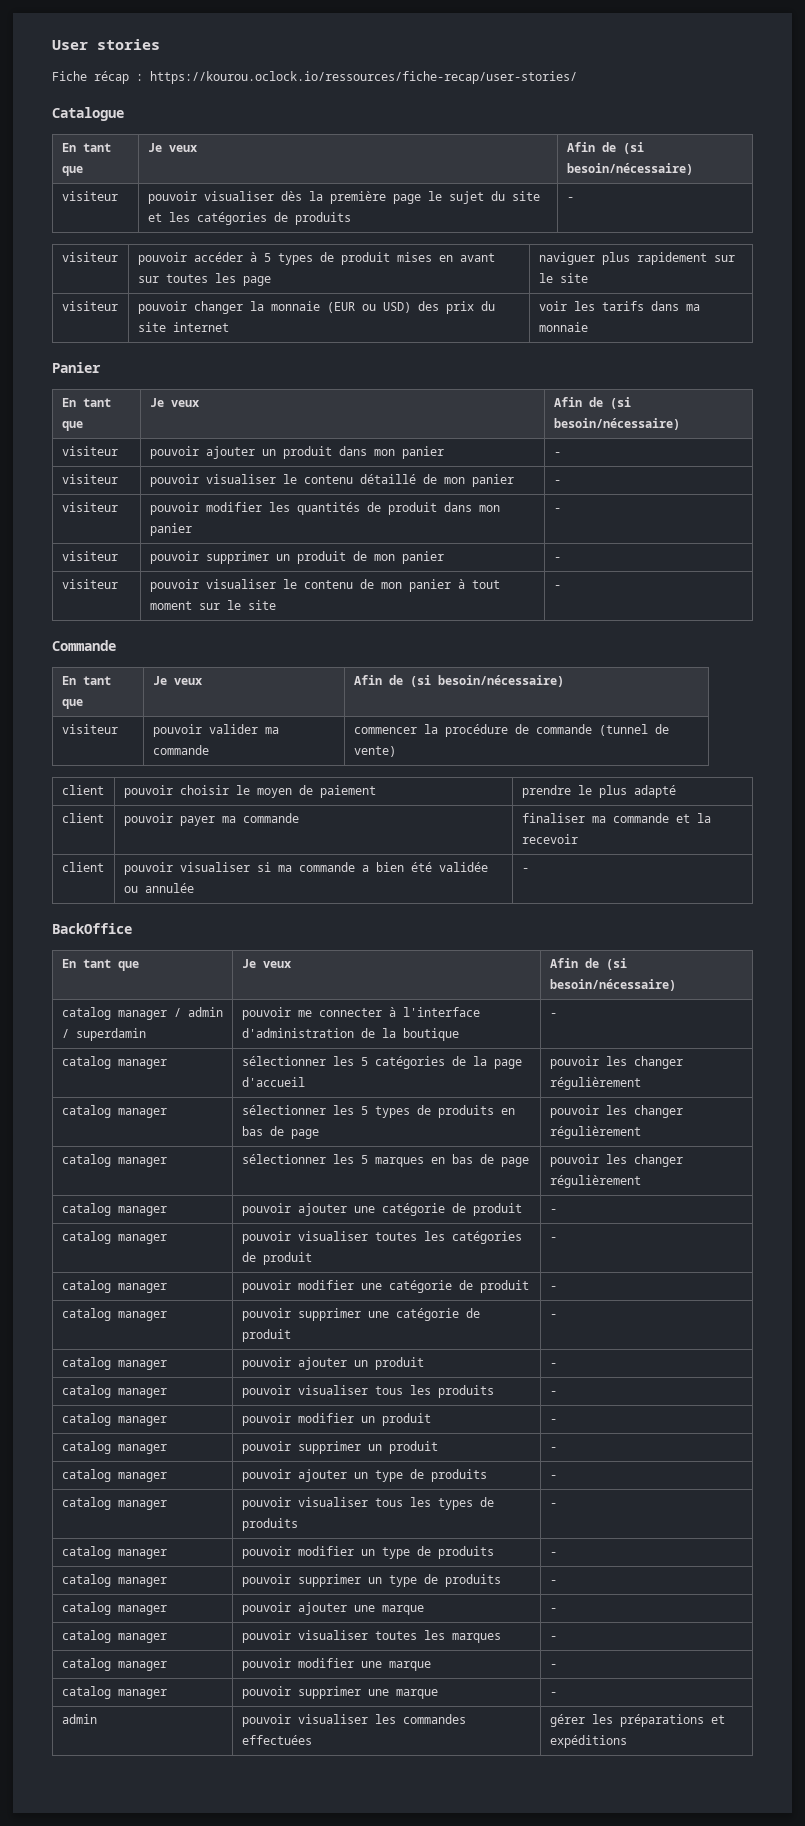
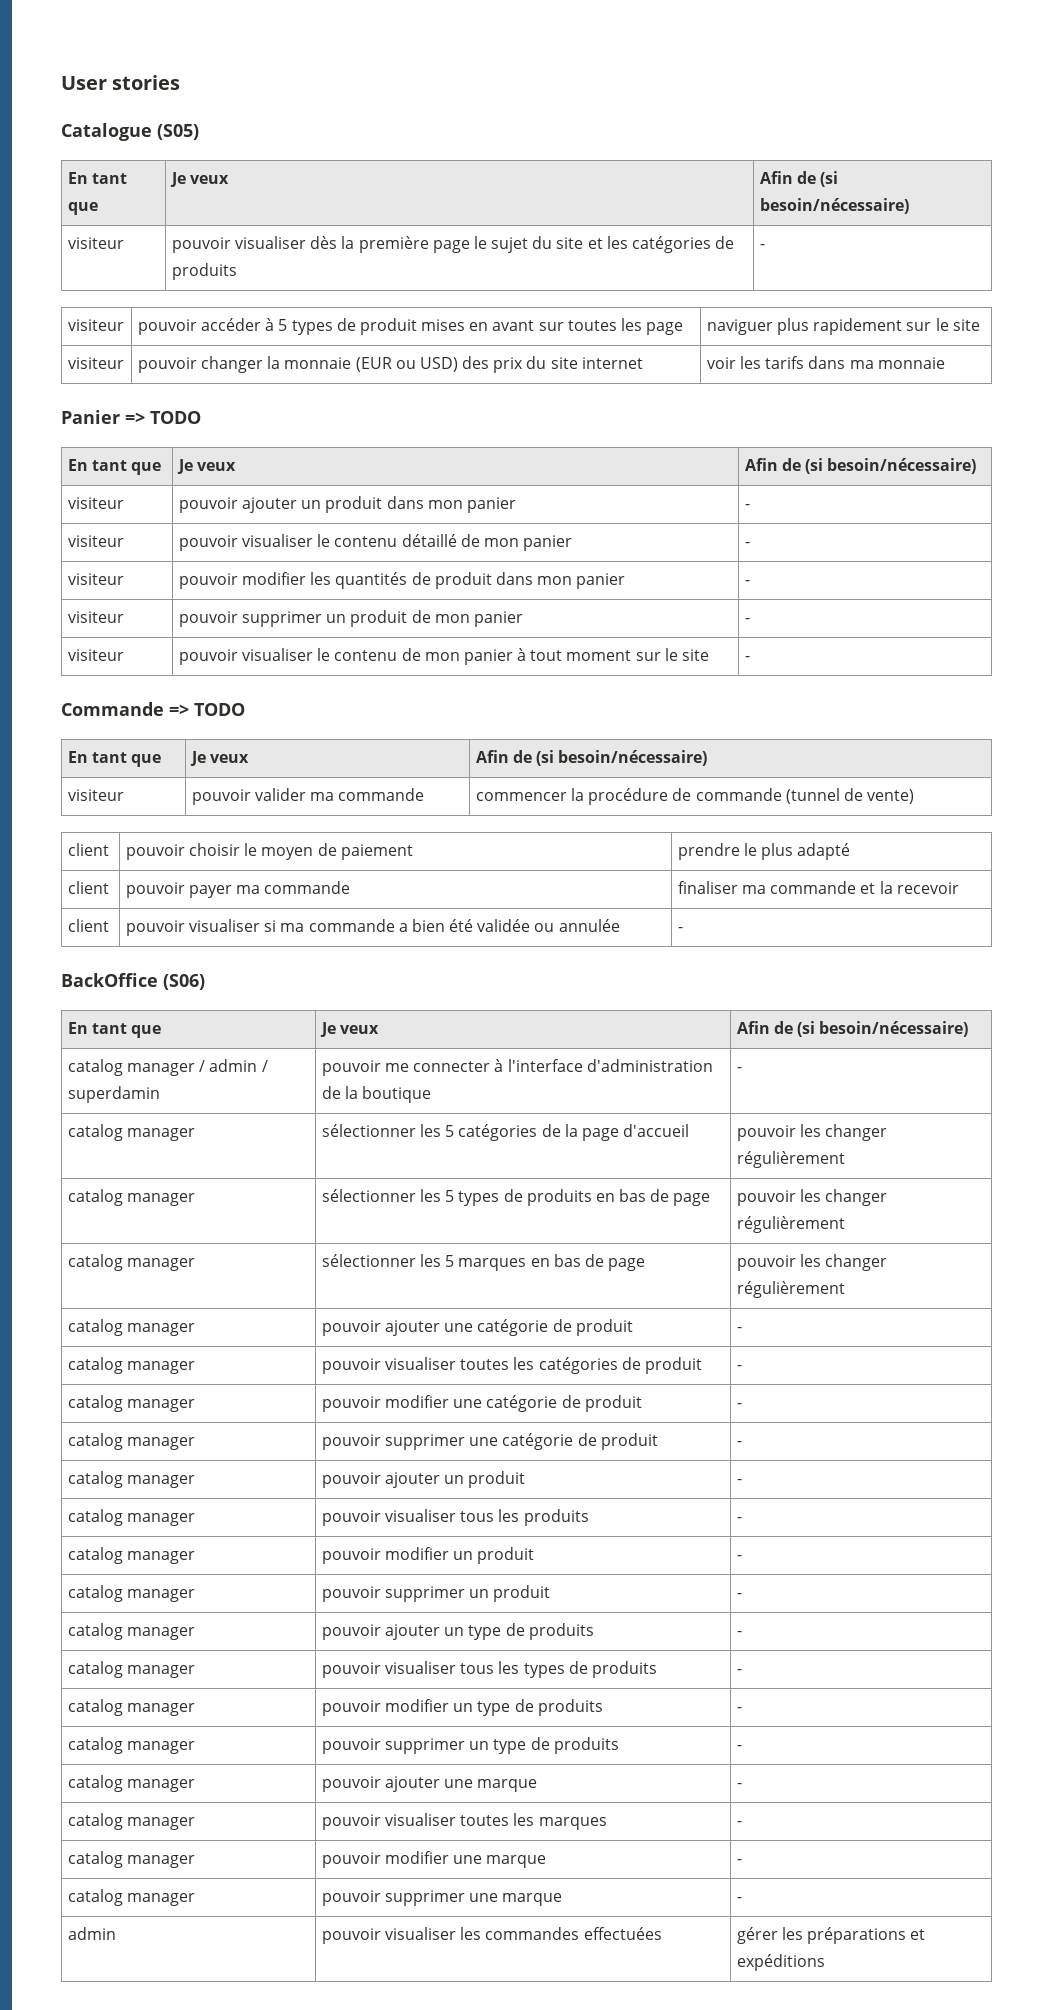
- Fiche récap : https://kourou.oclock.io/ressources/fiche-recap/user-stories/
- Catalogue
+ Catalogue (S05)
- Panier
+ Panier => TODO
- Commande
+ Commande => TODO
- BackOffice
+ BackOffice (S06)

